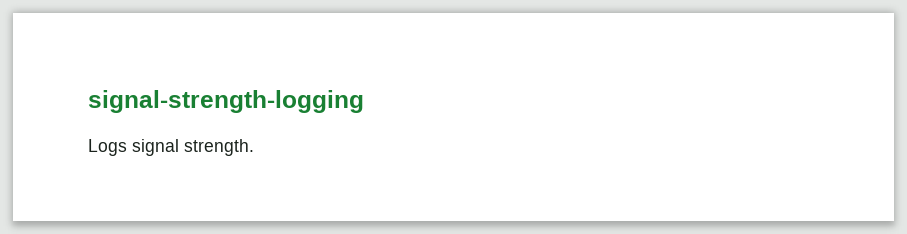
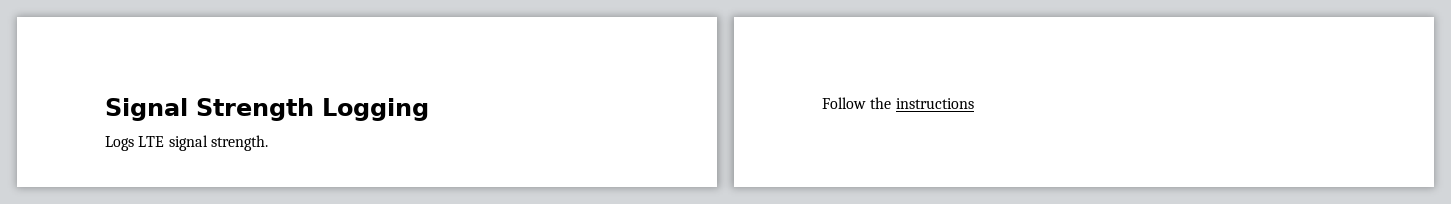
- signal-strength-logging
+ Signal Strength Logging
- Logs signal strength.
+ Logs LTE signal strength.
+ Follow the instructions

